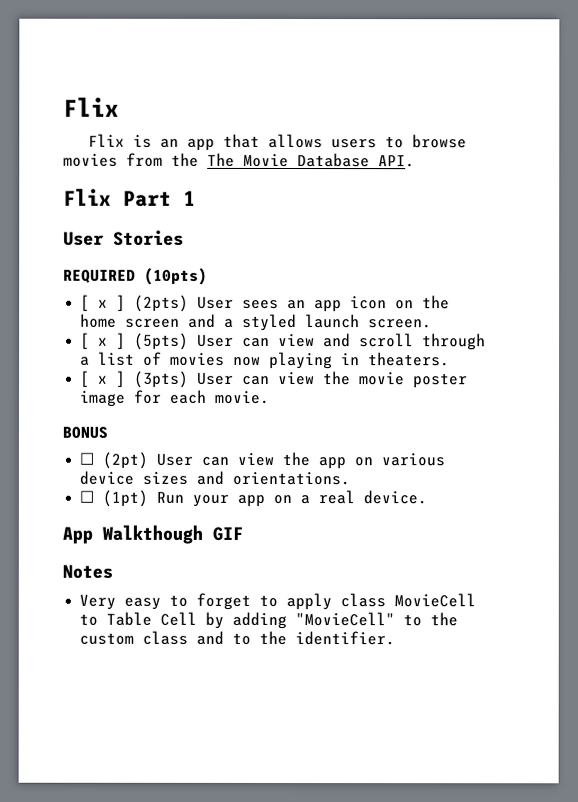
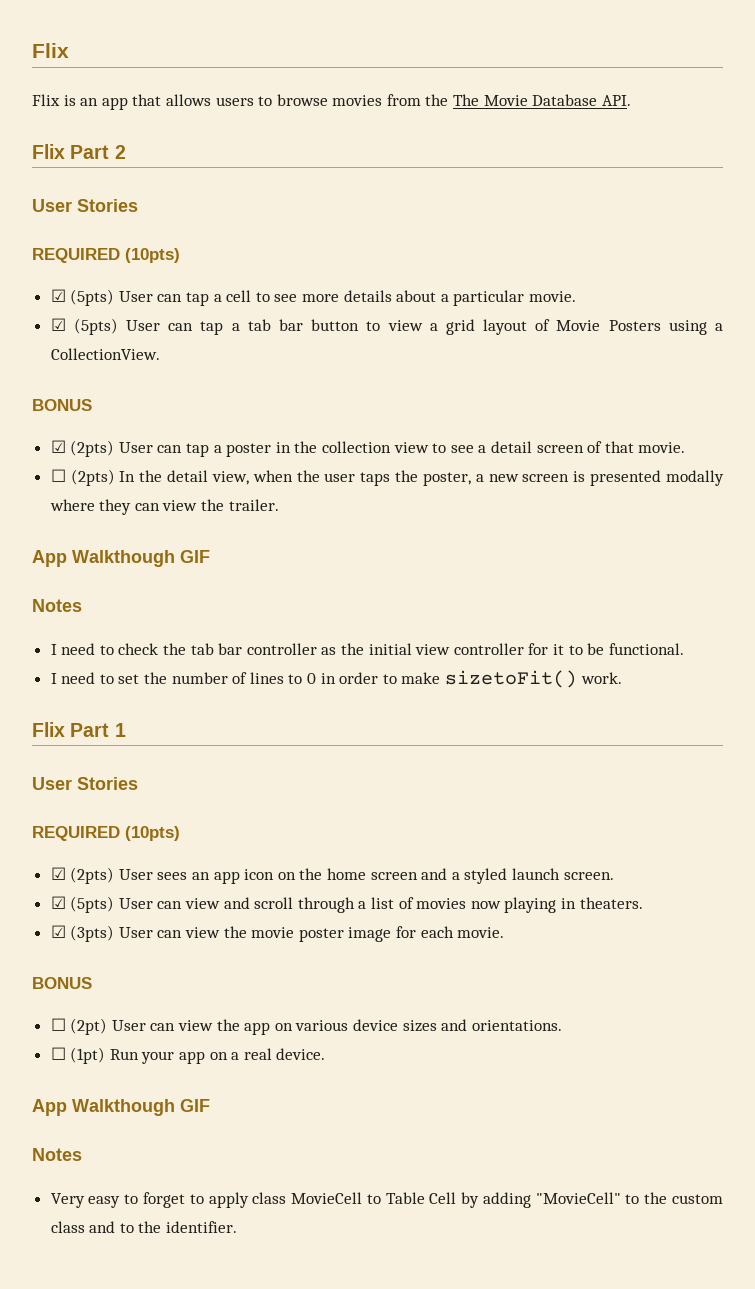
+ Flix Part 2
+ User Stories
+ REQUIRED (10pts)
+ ☑ (5pts) User can tap a cell to see more details about a particular movie.
+ ☑ (5pts) User can tap a tab bar button to view a grid layout of Movie Posters using a CollectionView.
+ BONUS
+ ☑ (2pts) User can tap a poster in the collection view to see a detail screen of that movie.
+ ☐ (2pts) In the detail view, when the user taps the poster, a new screen is presented modally where they can view the trailer.
+ App Walkthough GIF
+ Notes
+ I need to check the tab bar controller as the initial view controller for it to be functional.
+ I need to set the number of lines to 0 in order to make sizetoFit() work.
- [ x ] (2pts) User sees an app icon on the home screen and a styled launch screen.
+ ☑ (2pts) User sees an app icon on the home screen and a styled launch screen.
- [ x ] (5pts) User can view and scroll through a list of movies now playing in theaters.
+ ☑ (5pts) User can view and scroll through a list of movies now playing in theaters.
- [ x ] (3pts) User can view the movie poster image for each movie.
+ ☑ (3pts) User can view the movie poster image for each movie.

